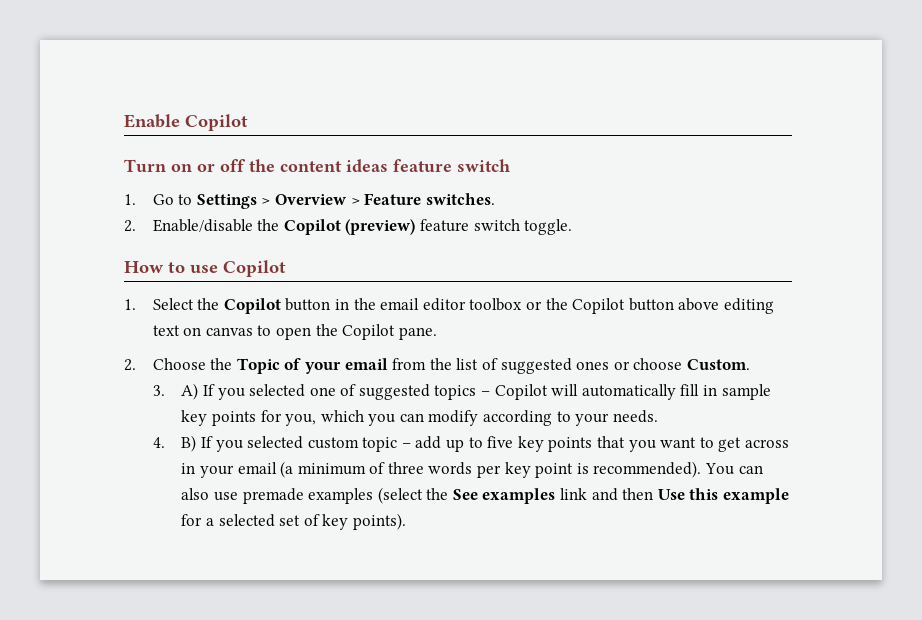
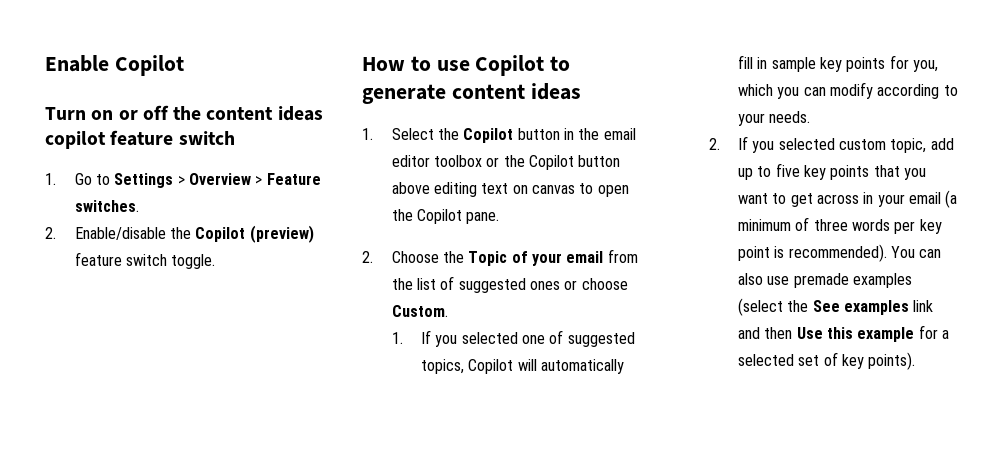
- Turn on or off the content ideas feature switch
+ Turn on or off the content ideas copilot feature switch
- How to use Copilot
+ How to use Copilot to generate content ideas
- 3. A) If you selected one of suggested topics – Copilot will automatically fill in sample key points for you, which you can modify according to your needs.
+ 1. If you selected one of suggested topics, Copilot will automatically fill in sample key points for you, which you can modify according to your needs.
- 4. B) If you selected custom topic – add up to five key points that you want to get across in your email (a minimum of three words per key point is recommended).
+ 2. If you selected custom topic, add up to five key points that you want to get across in your email (a minimum of three words per key point is recommended).

